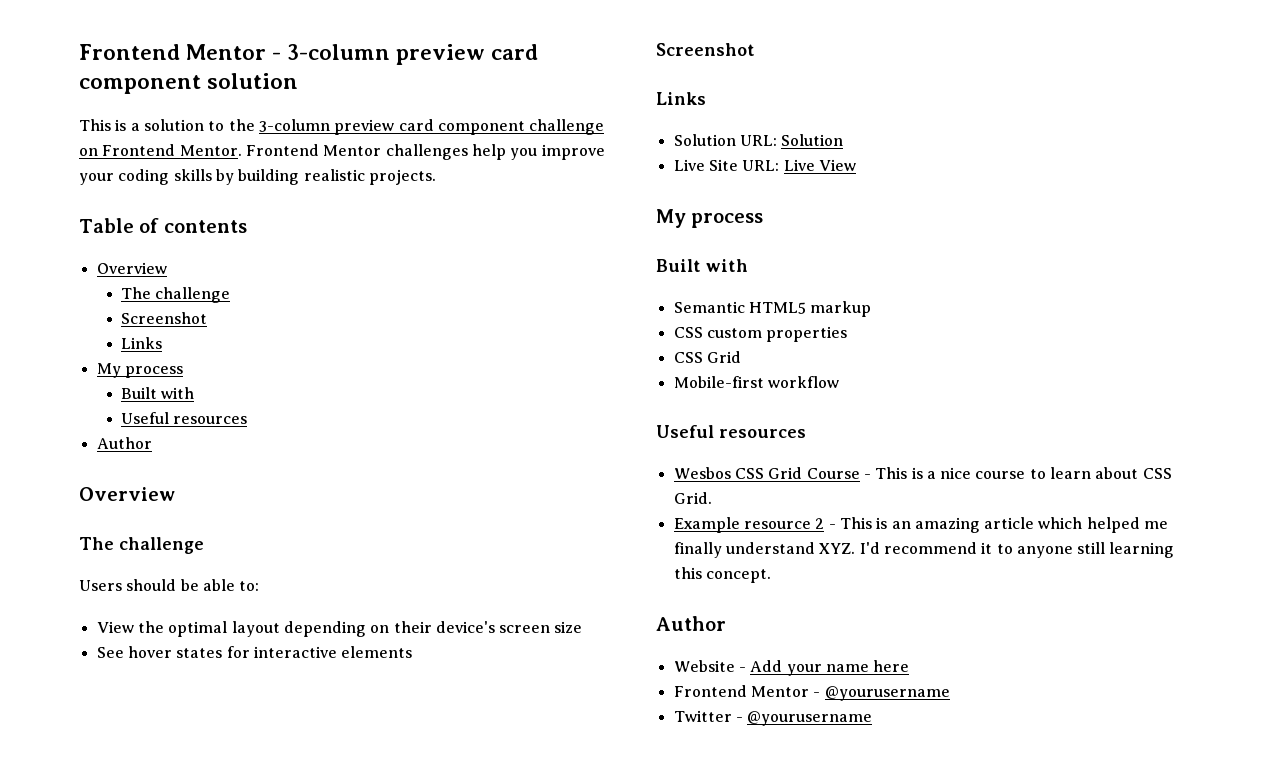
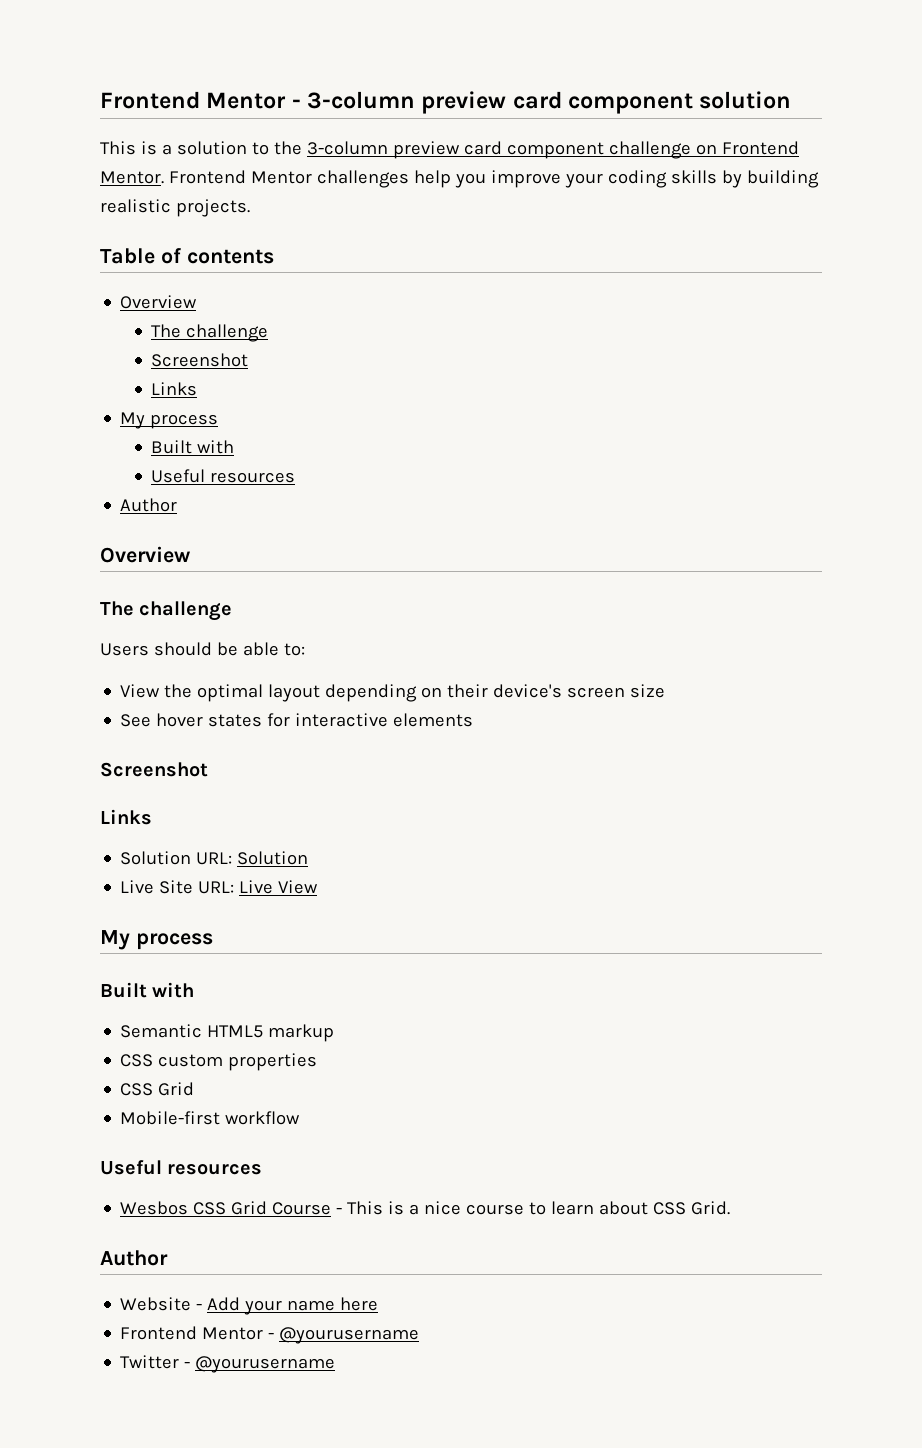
- Example resource 2 - This is an amazing article which helped me finally understand XYZ. I'd recommend it to anyone still learning this concept.

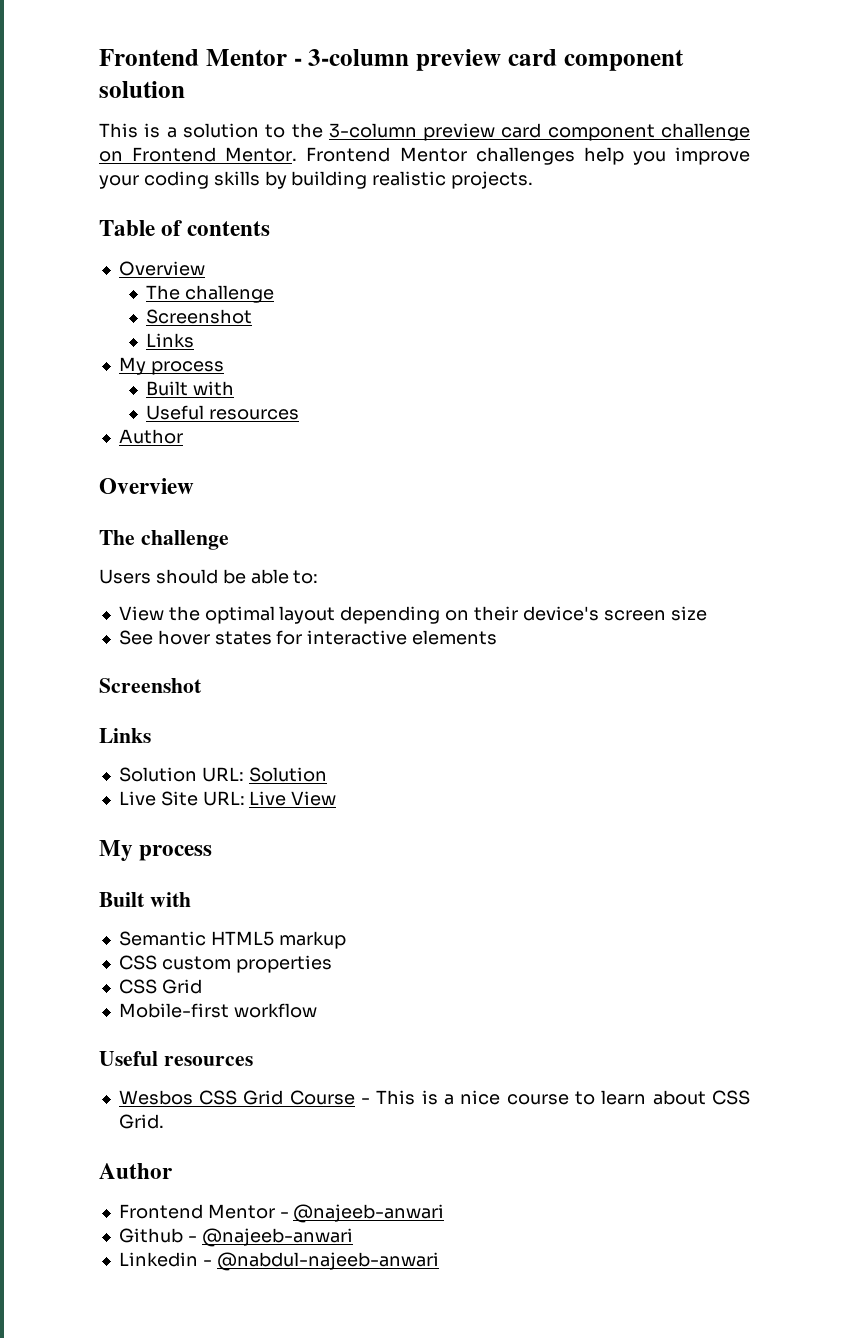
- Website - Add your name here
- Frontend Mentor - @yourusername
- Twitter - @yourusername
+ Frontend Mentor - @najeeb-anwari
+ Github - @najeeb-anwari
+ Linkedin - @nabdul-najeeb-anwari

